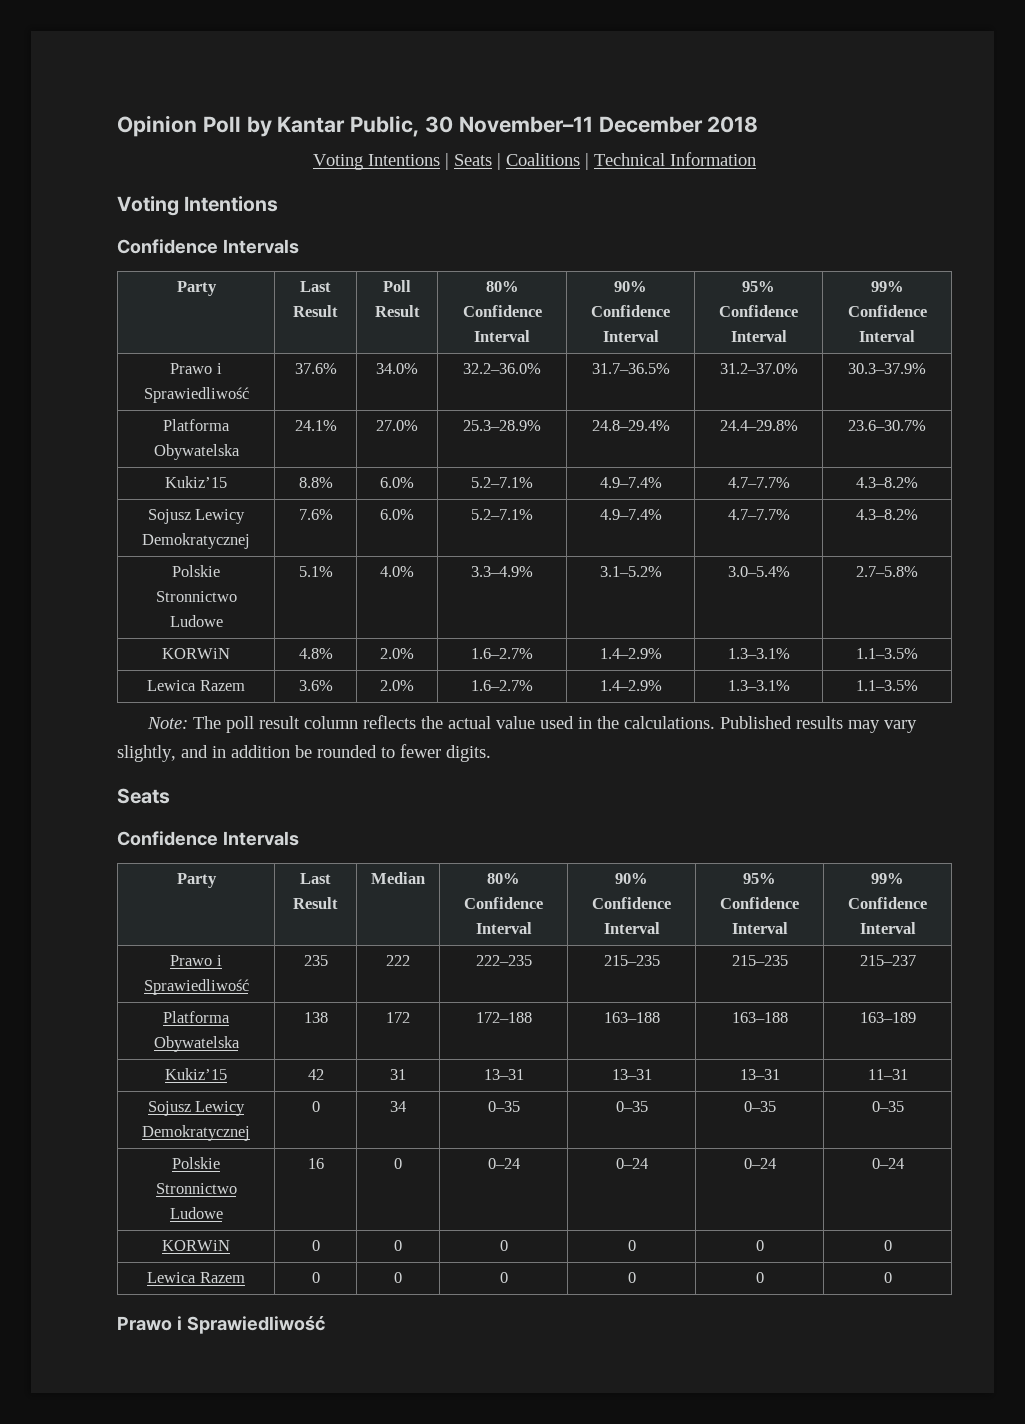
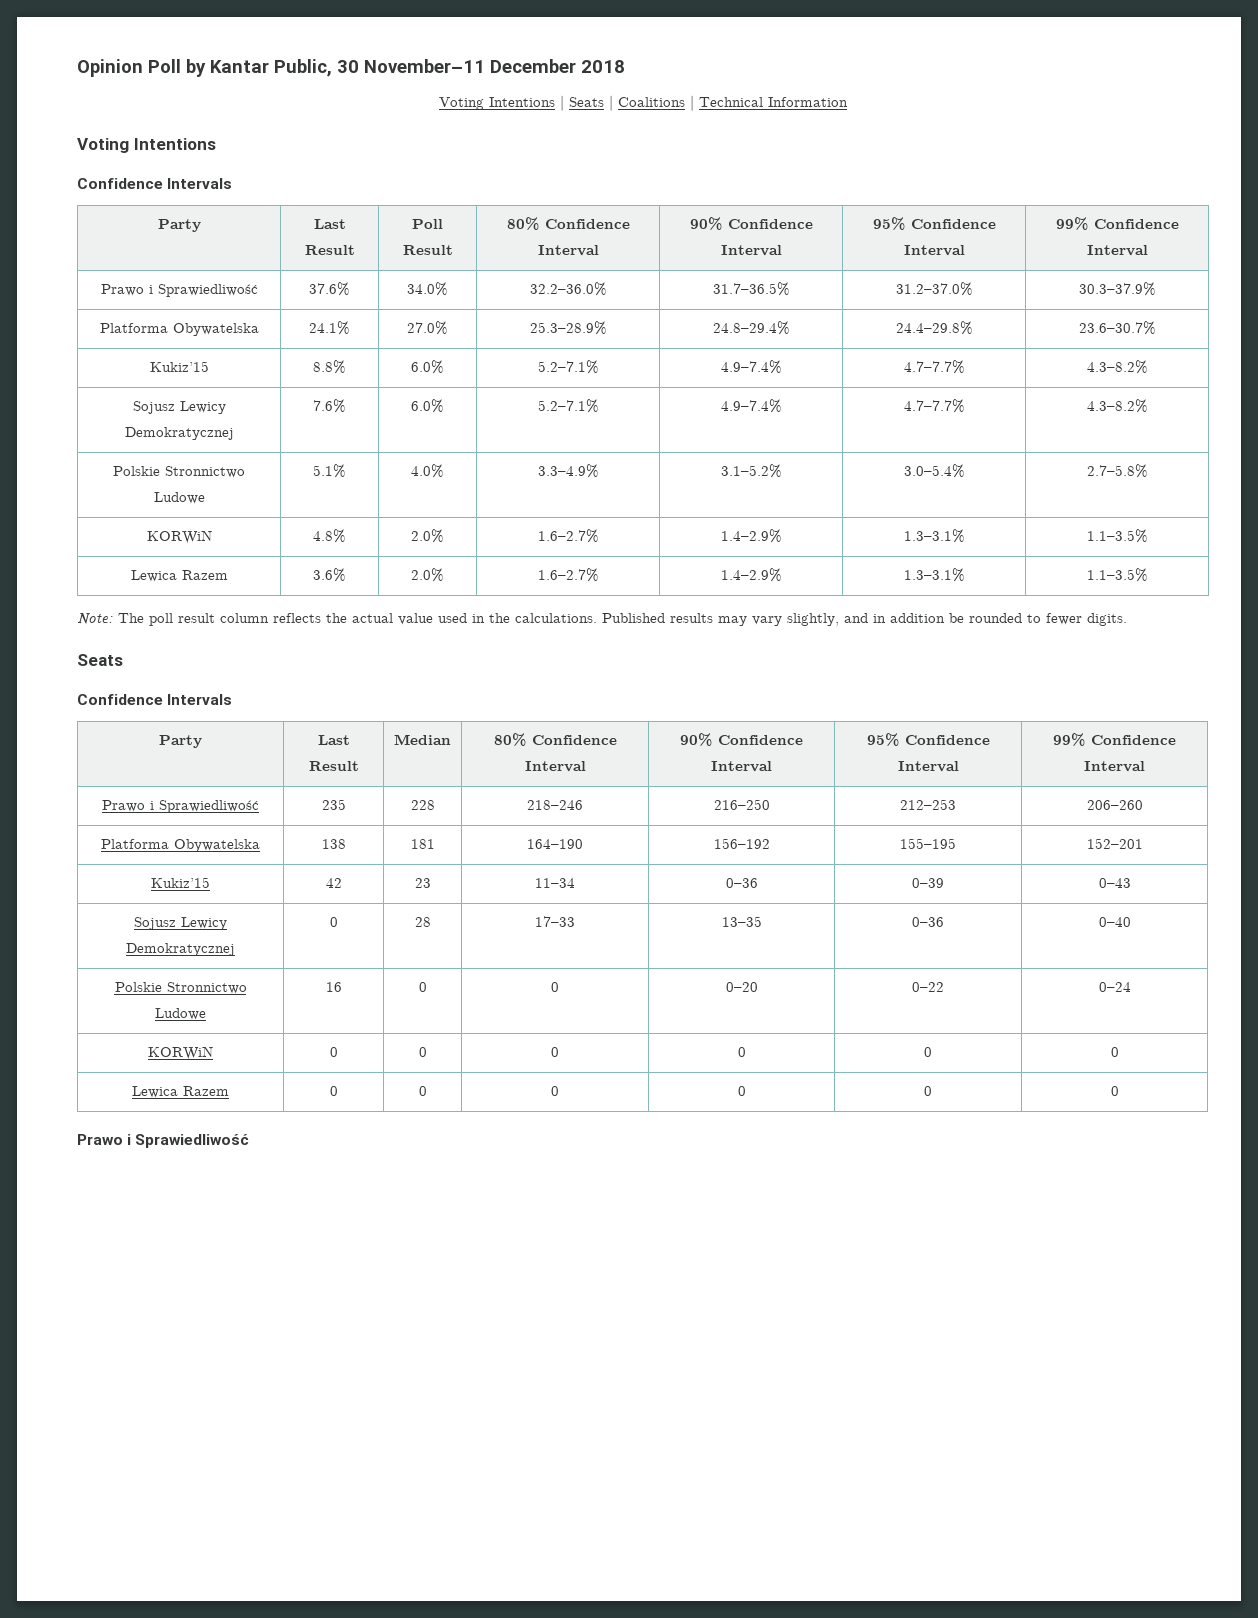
- Prawo i Sprawiedliwość | 235 | 222 | 222–235 | 215–235 | 215–235 | 215–237
- Platforma Obywatelska | 138 | 172 | 172–188 | 163–188 | 163–188 | 163–189
- Kukiz’15 | 42 | 31 | 13–31 | 13–31 | 13–31 | 11–31
+ Prawo i Sprawiedliwość | 235 | 228 | 218–246 | 216–250 | 212–253 | 206–260
+ Platforma Obywatelska | 138 | 181 | 164–190 | 156–192 | 155–195 | 152–201
+ Kukiz’15 | 42 | 23 | 11–34 | 0–36 | 0–39 | 0–43
- Sojusz Lewicy Demokratycznej | 0 | 34 | 0–35 | 0–35 | 0–35 | 0–35
+ Sojusz Lewicy Demokratycznej | 0 | 28 | 17–33 | 13–35 | 0–36 | 0–40
- Polskie Stronnictwo Ludowe | 16 | 0 | 0–24 | 0–24 | 0–24 | 0–24
+ Polskie Stronnictwo Ludowe | 16 | 0 | 0 | 0–20 | 0–22 | 0–24

